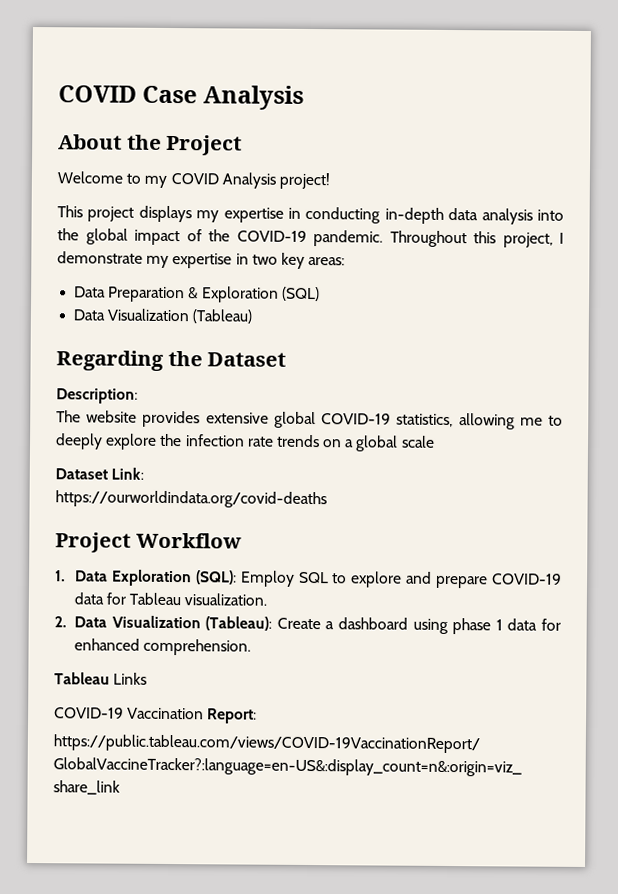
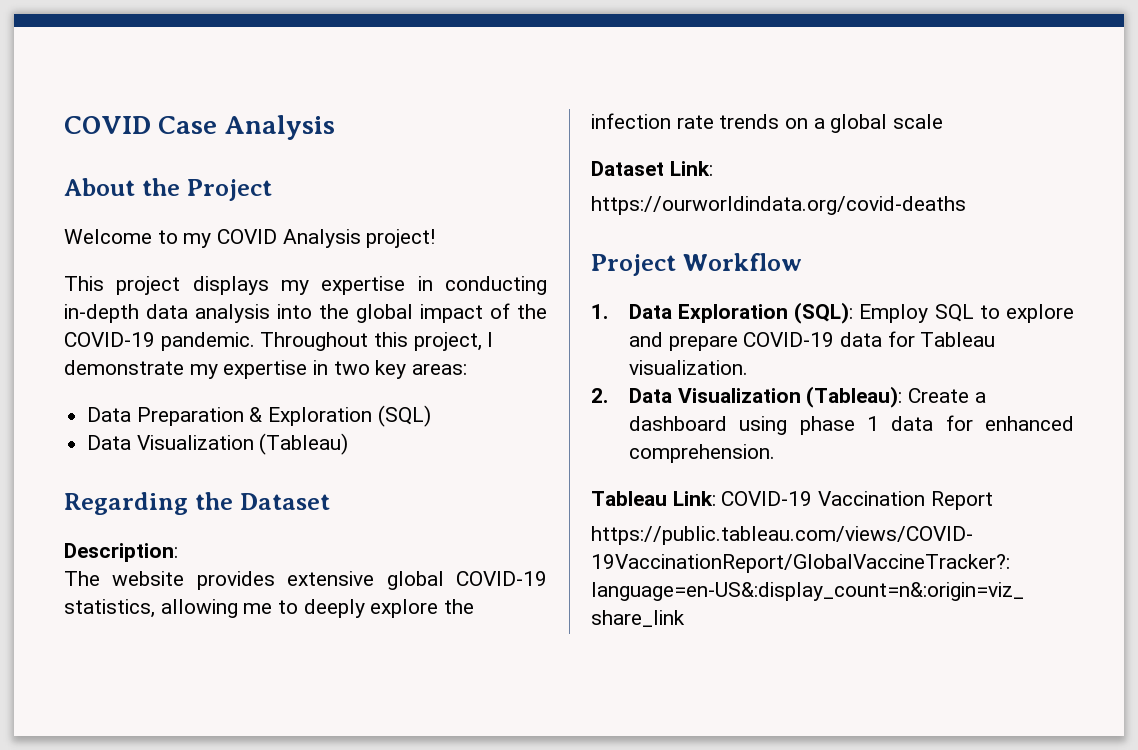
- Tableau Links
- COVID-19 Vaccination Report:
+ Tableau Link: COVID-19 Vaccination Report

